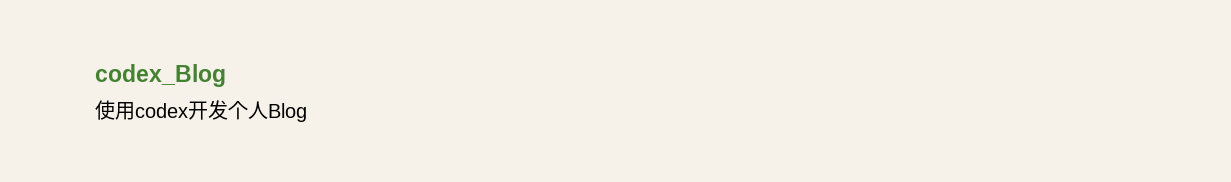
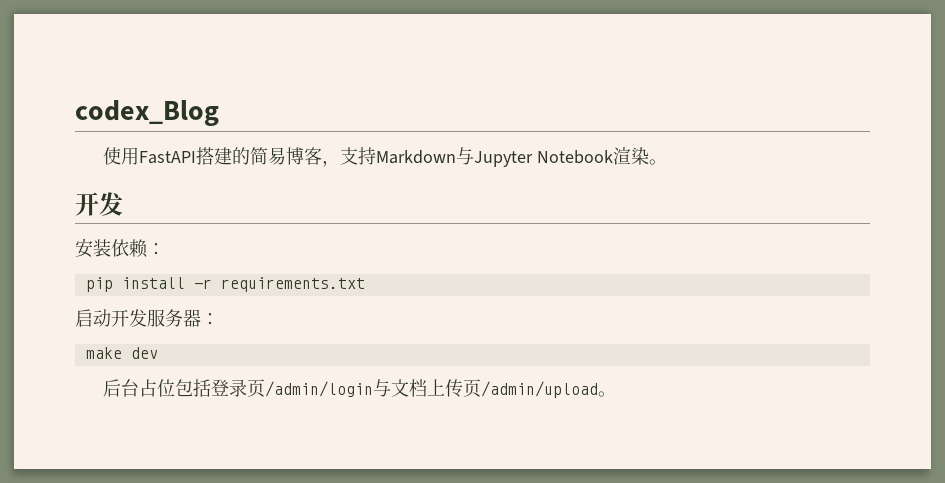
- 使用codex开发个人Blog
+ 使用FastAPI搭建的简易博客，支持Markdown与Jupyter Notebook渲染。
+ 开发
+ 安装依赖：
+ pip install -r requirements.txt
+ 启动开发服务器：
+ make dev
+ 后台占位包括登录页/admin/login与文档上传页/admin/upload。

